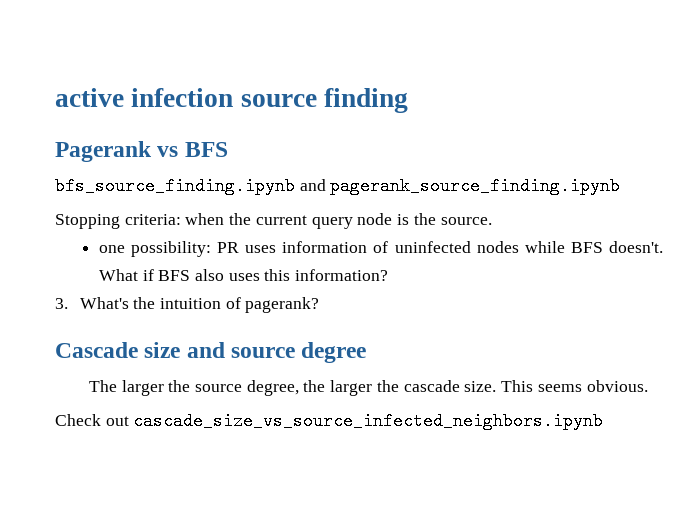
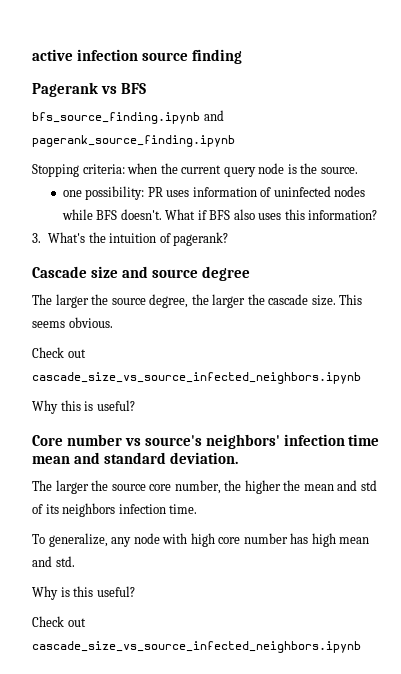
+ Why this is useful?
+ Core number vs source's neighbors' infection time mean and standard deviation.
+ The larger the source core number, the higher the mean and std of its neighbors infection time.
+ To generalize, any node with high core number has high mean and std.
+ Why is this useful?
+ Check out cascade_size_vs_source_infected_neighbors.ipynb

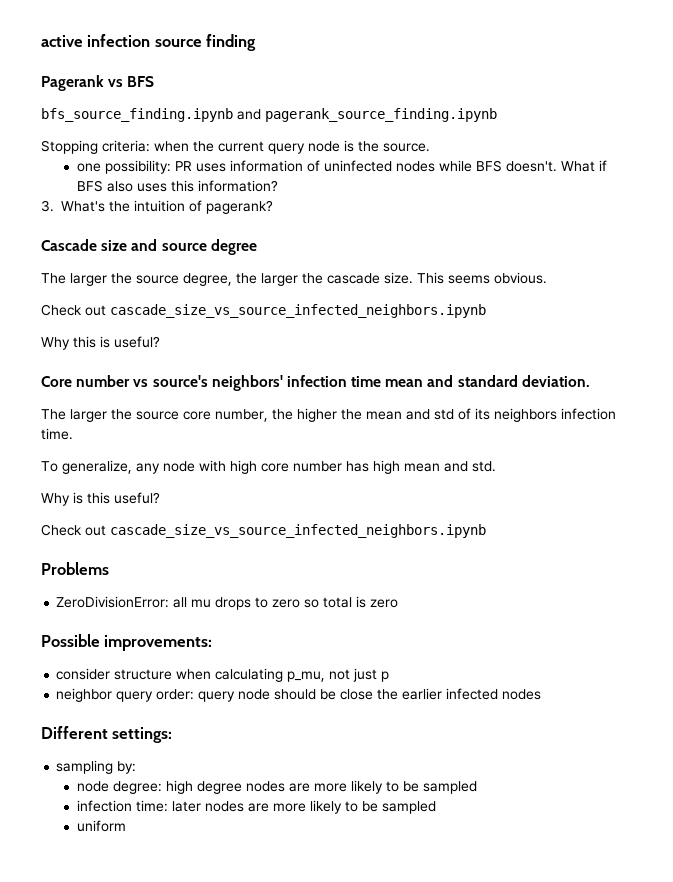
+ Problems
+ ZeroDivisionError: all mu drops to zero so total is zero
+ Possible improvements:
+ consider structure when calculating p_mu, not just p
+ neighbor query order: query node should be close the earlier infected nodes
+ Different settings:
+ sampling by:
+ node degree: high degree nodes are more likely to be sampled
+ infection time: later nodes are more likely to be sampled
+ uniform

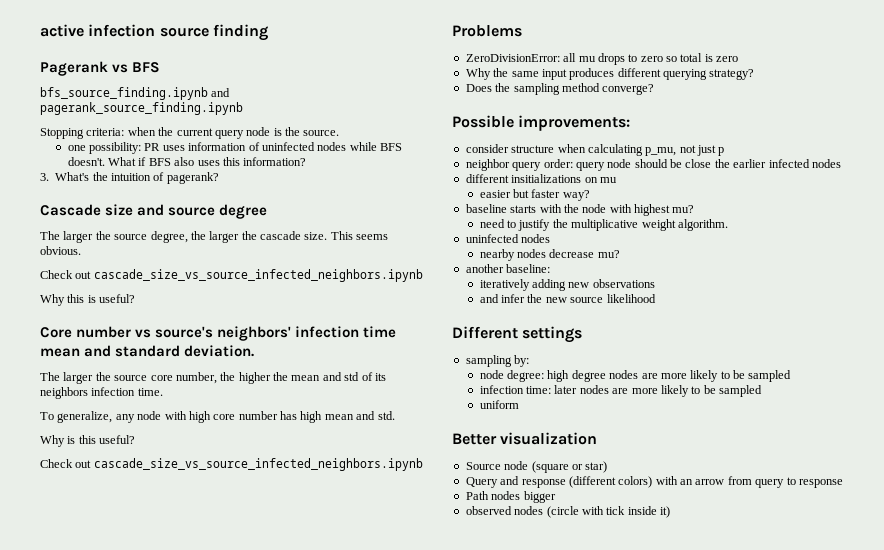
+ Why the same input produces different querying strategy?
+ Does the sampling method converge?
+ different insitializations on mu
+ easier but faster way?
+ baseline starts with the node with highest mu?
+ need to justify the multiplicative weight algorithm.
+ uninfected nodes
+ nearby nodes decrease mu?
+ another baseline:
+ iteratively adding new observations
+ and infer the new source likelihood
- Different settings:
+ Different settings
+ Better visualization
+ Source node (square or star)
+ Query and response (different colors) with an arrow from query to response
+ Path nodes bigger
+ observed nodes (circle with tick inside it)

